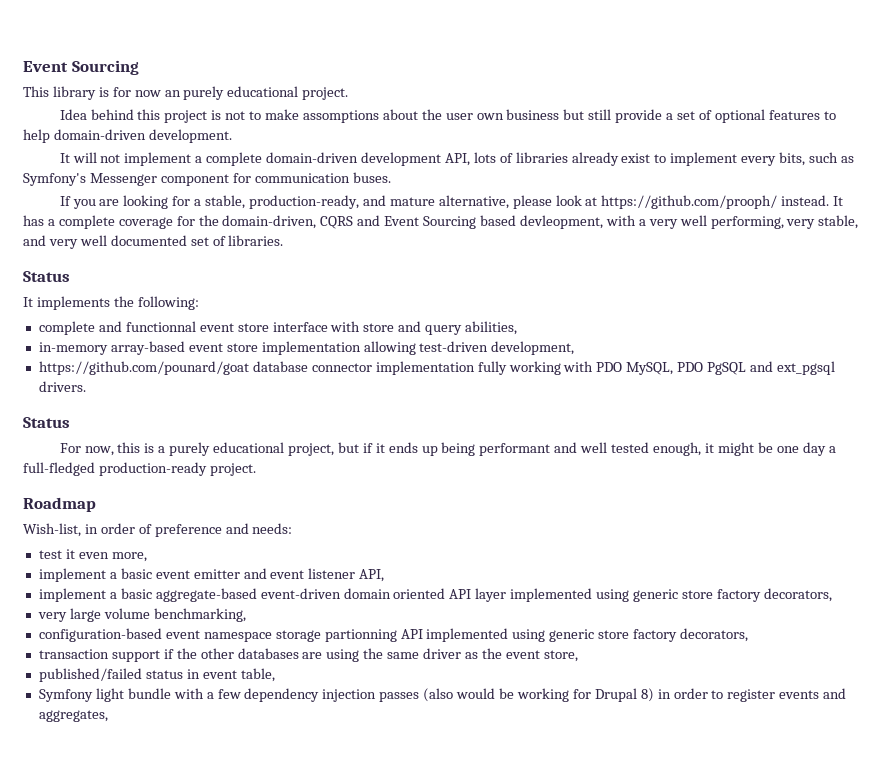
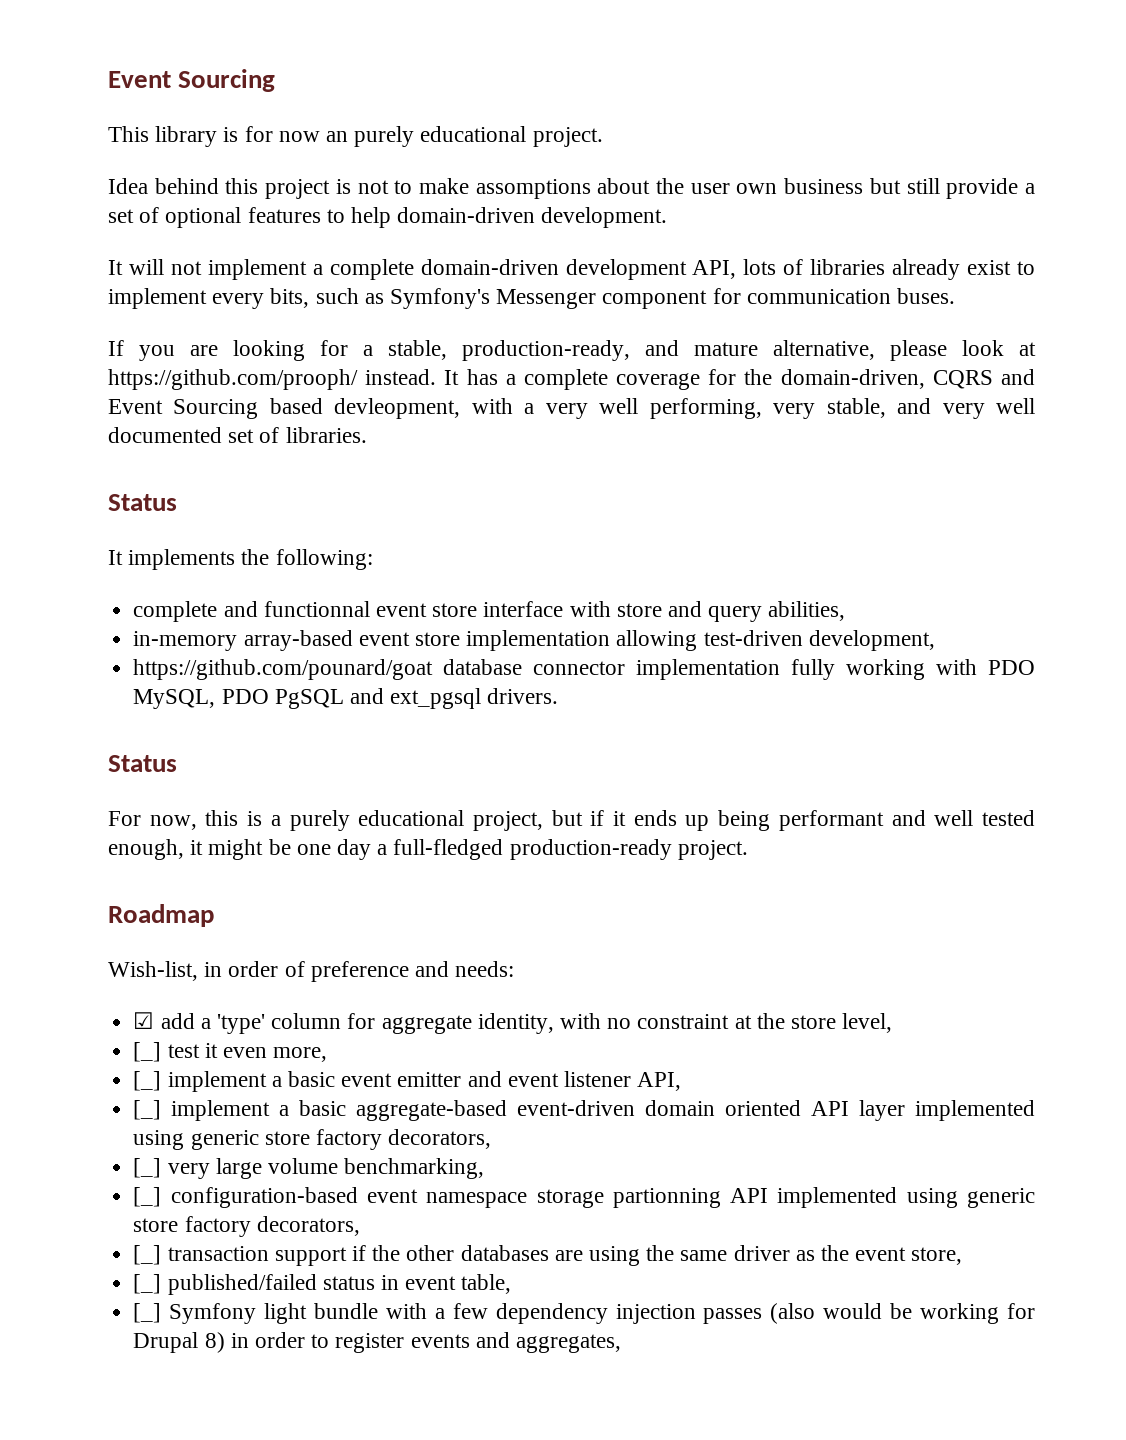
- test it even more,
+ ☑ add a 'type' column for aggregate identity, with no constraint at the store level,
+ [_] test it even more,
- implement a basic event emitter and event listener API,
+ [_] implement a basic event emitter and event listener API,
- implement a basic aggregate-based event-driven domain oriented API layer implemented using generic store factory decorators,
+ [_] implement a basic aggregate-based event-driven domain oriented API layer implemented using generic store factory decorators,
- very large volume benchmarking,
+ [_] very large volume benchmarking,
- configuration-based event namespace storage partionning API implemented using generic store factory decorators,
+ [_] configuration-based event namespace storage partionning API implemented using generic store factory decorators,
- transaction support if the other databases are using the same driver as the event store,
+ [_] transaction support if the other databases are using the same driver as the event store,
- published/failed status in event table,
+ [_] published/failed status in event table,
- Symfony light bundle with a few dependency injection passes (also would be working for Drupal 8) in order to register events and aggregates,
+ [_] Symfony light bundle with a few dependency injection passes (also would be working for Drupal 8) in order to register events and aggregates,

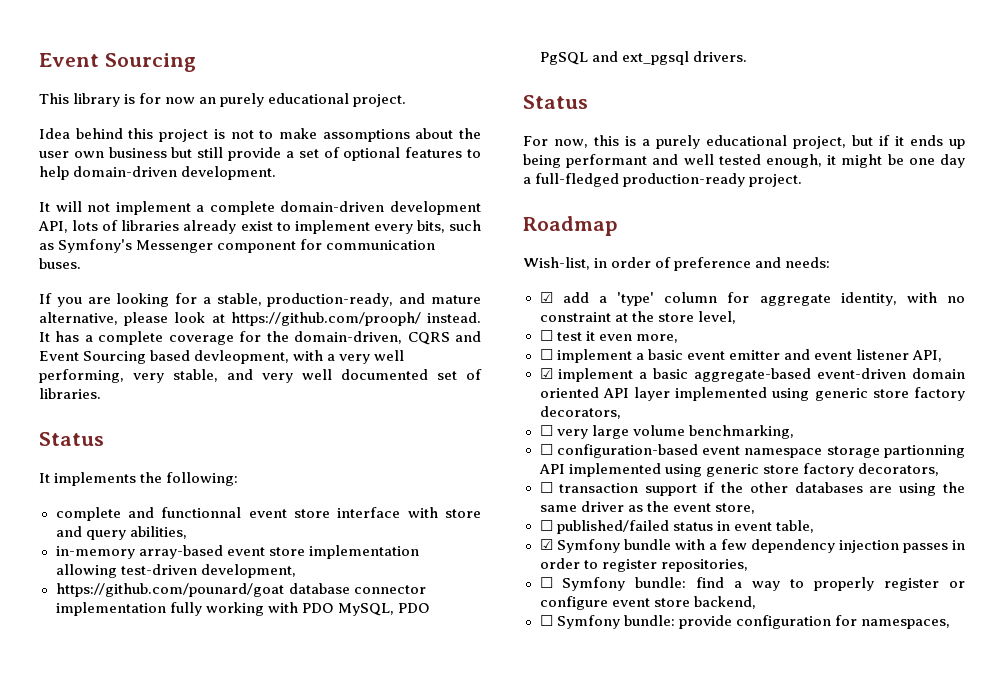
- [_] test it even more,
+ ☐ test it even more,
- [_] implement a basic event emitter and event listener API,
+ ☐ implement a basic event emitter and event listener API,
- [_] implement a basic aggregate-based event-driven domain oriented API layer implemented using generic store factory decorators,
+ ☑ implement a basic aggregate-based event-driven domain oriented API layer implemented using generic store factory decorators,
- [_] very large volume benchmarking,
+ ☐ very large volume benchmarking,
- [_] configuration-based event namespace storage partionning API implemented using generic store factory decorators,
+ ☐ configuration-based event namespace storage partionning API implemented using generic store factory decorators,
- [_] transaction support if the other databases are using the same driver as the event store,
+ ☐ transaction support if the other databases are using the same driver as the event store,
- [_] published/failed status in event table,
+ ☐ published/failed status in event table,
- [_] Symfony light bundle with a few dependency injection passes (also would be working for Drupal 8) in order to register events and aggregates,
+ ☑ Symfony bundle with a few dependency injection passes in order to register repositories,
+ ☐ Symfony bundle: find a way to properly register or configure event store backend,
+ ☐ Symfony bundle: provide configuration for namespaces,

